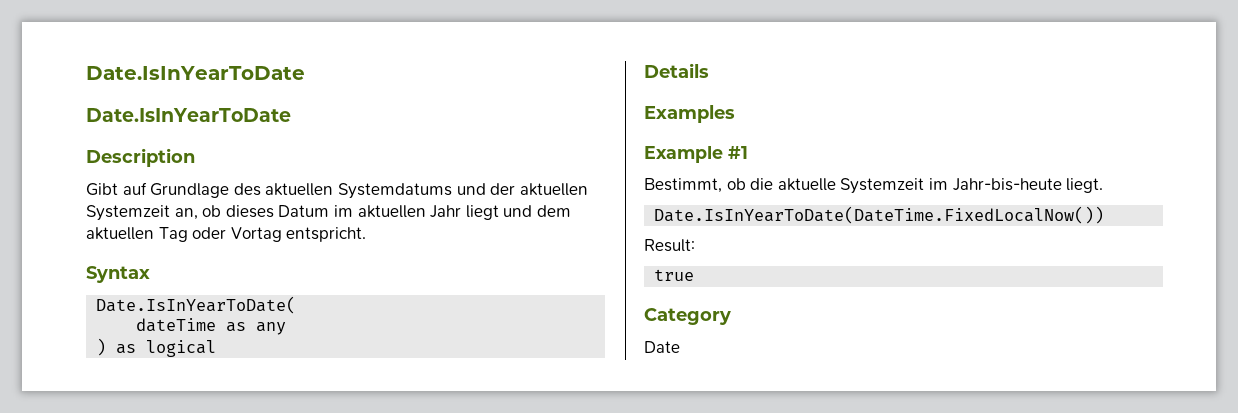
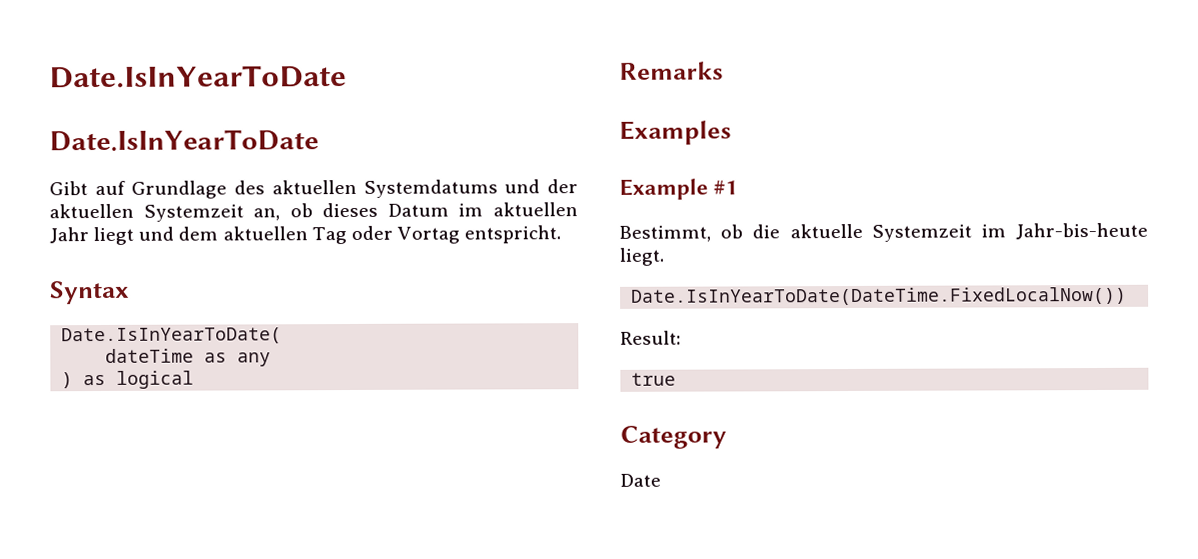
- Description
- Details
+ Remarks

